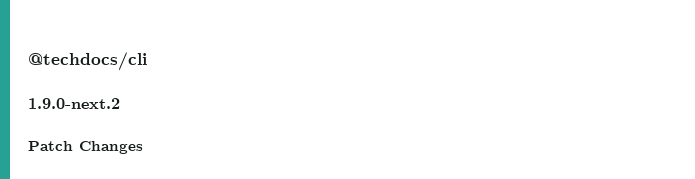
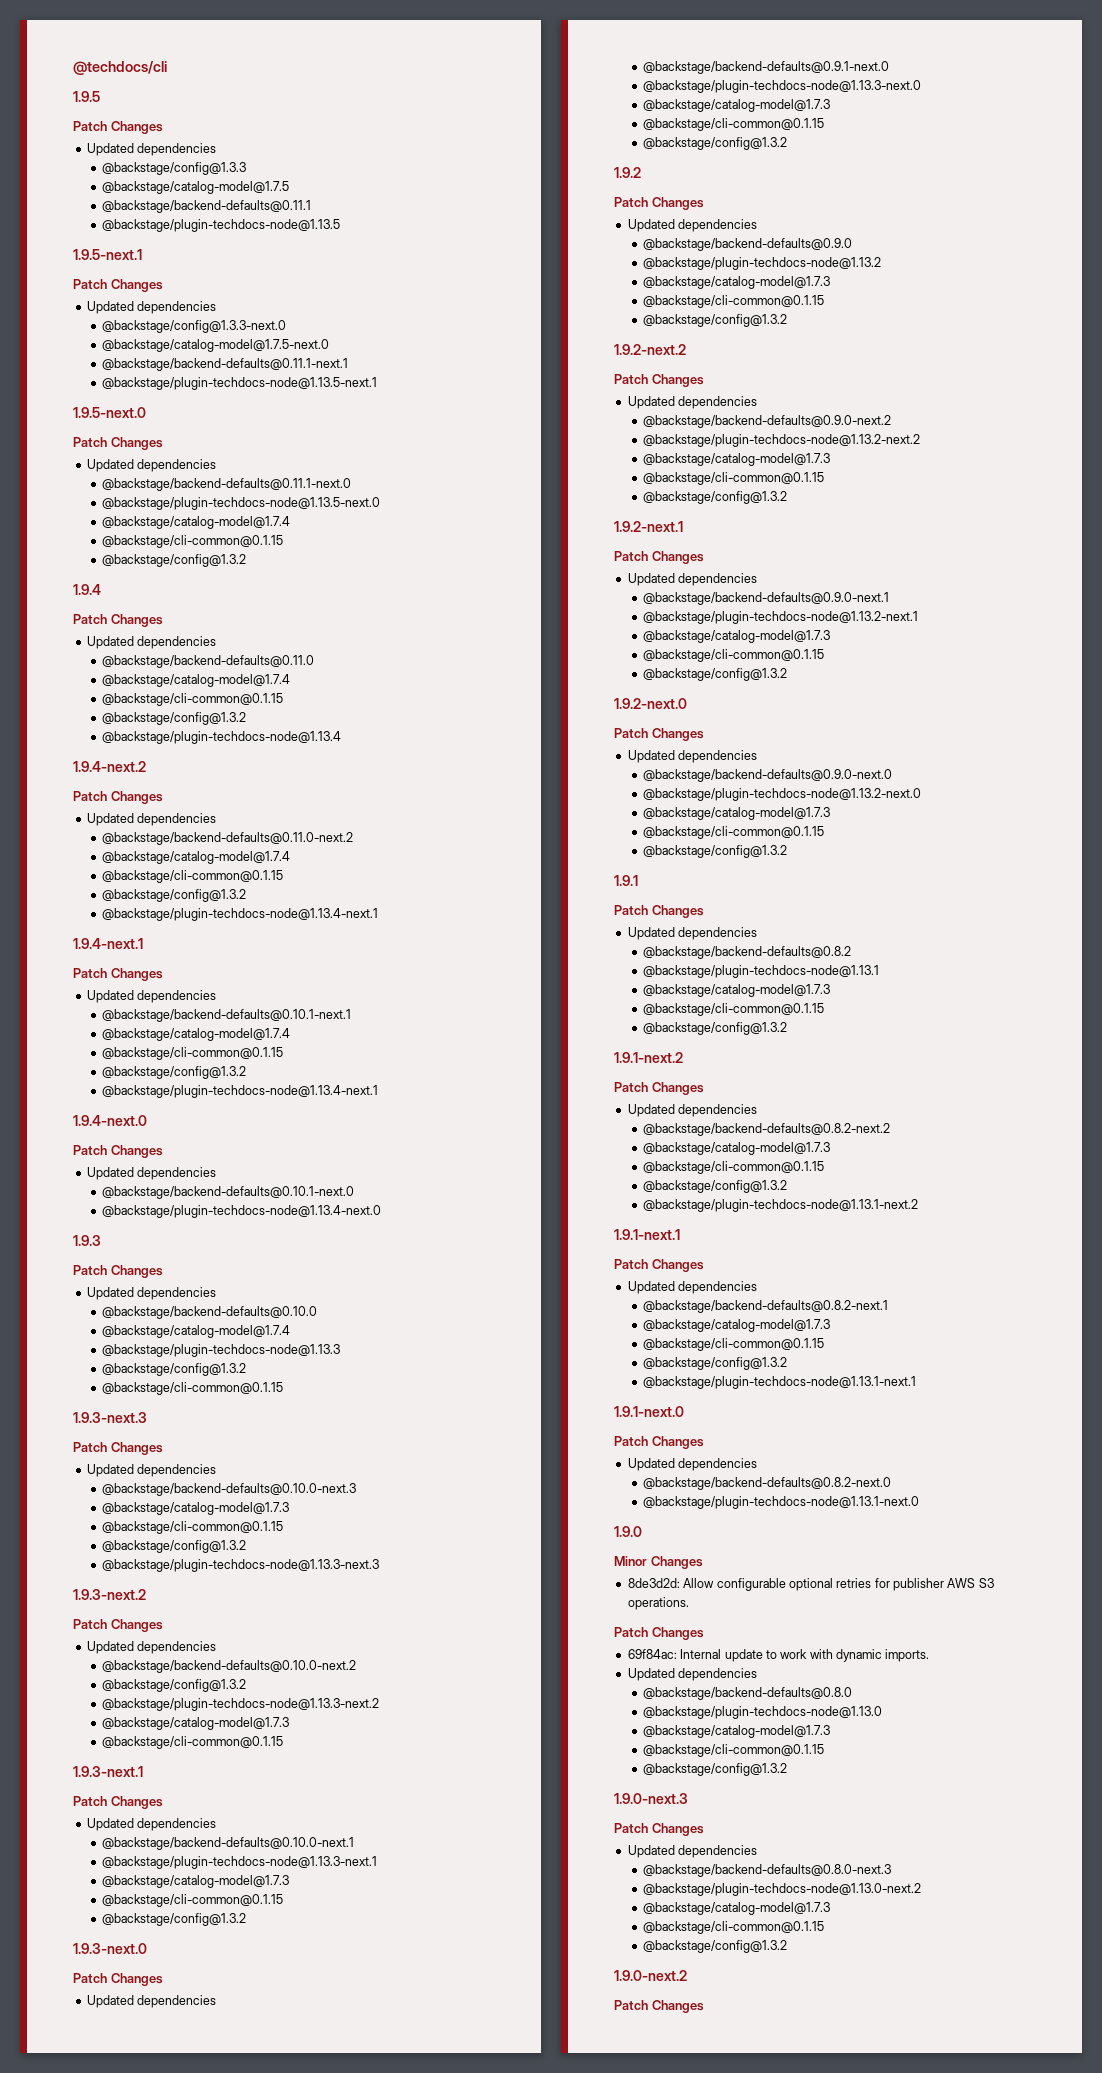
+ 1.9.5
+ Patch Changes
+ Updated dependencies
+ @backstage/config@1.3.3
+ @backstage/catalog-model@1.7.5
+ @backstage/backend-defaults@0.11.1
+ @backstage/plugin-techdocs-node@1.13.5
+ 1.9.5-next.1
+ Patch Changes
+ Updated dependencies
+ @backstage/config@1.3.3-next.0
+ @backstage/catalog-model@1.7.5-next.0
+ @backstage/backend-defaults@0.11.1-next.1
+ @backstage/plugin-techdocs-node@1.13.5-next.1
+ 1.9.5-next.0
+ Patch Changes
+ Updated dependencies
+ @backstage/backend-defaults@0.11.1-next.0
+ @backstage/plugin-techdocs-node@1.13.5-next.0
+ @backstage/catalog-model@1.7.4
+ @backstage/cli-common@0.1.15
+ @backstage/config@1.3.2
+ 1.9.4
+ Patch Changes
+ Updated dependencies
+ @backstage/backend-defaults@0.11.0
+ @backstage/catalog-model@1.7.4
+ @backstage/cli-common@0.1.15
+ @backstage/config@1.3.2
+ @backstage/plugin-techdocs-node@1.13.4
+ 1.9.4-next.2
+ Patch Changes
+ Updated dependencies
+ @backstage/backend-defaults@0.11.0-next.2
+ @backstage/catalog-model@1.7.4
+ @backstage/cli-common@0.1.15
+ @backstage/config@1.3.2
+ @backstage/plugin-techdocs-node@1.13.4-next.1
+ 1.9.4-next.1
+ Patch Changes
+ Updated dependencies
+ @backstage/backend-defaults@0.10.1-next.1
+ @backstage/catalog-model@1.7.4
+ @backstage/cli-common@0.1.15
+ @backstage/config@1.3.2
+ @backstage/plugin-techdocs-node@1.13.4-next.1
+ 1.9.4-next.0
+ Patch Changes
+ Updated dependencies
+ @backstage/backend-defaults@0.10.1-next.0
+ @backstage/plugin-techdocs-node@1.13.4-next.0
+ 1.9.3
+ Patch Changes
+ Updated dependencies
+ @backstage/backend-defaults@0.10.0
+ @backstage/catalog-model@1.7.4
+ @backstage/plugin-techdocs-node@1.13.3
+ @backstage/config@1.3.2
+ @backstage/cli-common@0.1.15
+ 1.9.3-next.3
+ Patch Changes
+ Updated dependencies
+ @backstage/backend-defaults@0.10.0-next.3
+ @backstage/catalog-model@1.7.3
+ @backstage/cli-common@0.1.15
+ @backstage/config@1.3.2
+ @backstage/plugin-techdocs-node@1.13.3-next.3
+ 1.9.3-next.2
+ Patch Changes
+ Updated dependencies
+ @backstage/backend-defaults@0.10.0-next.2
+ @backstage/config@1.3.2
+ @backstage/plugin-techdocs-node@1.13.3-next.2
+ @backstage/catalog-model@1.7.3
+ @backstage/cli-common@0.1.15
+ 1.9.3-next.1
+ Patch Changes
+ Updated dependencies
+ @backstage/backend-defaults@0.10.0-next.1
+ @backstage/plugin-techdocs-node@1.13.3-next.1
+ @backstage/catalog-model@1.7.3
+ @backstage/cli-common@0.1.15
+ @backstage/config@1.3.2
+ 1.9.3-next.0
+ Patch Changes
+ Updated dependencies
+ @backstage/backend-defaults@0.9.1-next.0
+ @backstage/plugin-techdocs-node@1.13.3-next.0
+ @backstage/catalog-model@1.7.3
+ @backstage/cli-common@0.1.15
+ @backstage/config@1.3.2
+ 1.9.2
+ Patch Changes
+ Updated dependencies
+ @backstage/backend-defaults@0.9.0
+ @backstage/plugin-techdocs-node@1.13.2
+ @backstage/catalog-model@1.7.3
+ @backstage/cli-common@0.1.15
+ @backstage/config@1.3.2
+ 1.9.2-next.2
+ Patch Changes
+ Updated dependencies
+ @backstage/backend-defaults@0.9.0-next.2
+ @backstage/plugin-techdocs-node@1.13.2-next.2
+ @backstage/catalog-model@1.7.3
+ @backstage/cli-common@0.1.15
+ @backstage/config@1.3.2
+ 1.9.2-next.1
+ Patch Changes
+ Updated dependencies
+ @backstage/backend-defaults@0.9.0-next.1
+ @backstage/plugin-techdocs-node@1.13.2-next.1
+ @backstage/catalog-model@1.7.3
+ @backstage/cli-common@0.1.15
+ @backstage/config@1.3.2
+ 1.9.2-next.0
+ Patch Changes
+ Updated dependencies
+ @backstage/backend-defaults@0.9.0-next.0
+ @backstage/plugin-techdocs-node@1.13.2-next.0
+ @backstage/catalog-model@1.7.3
+ @backstage/cli-common@0.1.15
+ @backstage/config@1.3.2
+ 1.9.1
+ Patch Changes
+ Updated dependencies
+ @backstage/backend-defaults@0.8.2
+ @backstage/plugin-techdocs-node@1.13.1
+ @backstage/catalog-model@1.7.3
+ @backstage/cli-common@0.1.15
+ @backstage/config@1.3.2
+ 1.9.1-next.2
+ Patch Changes
+ Updated dependencies
+ @backstage/backend-defaults@0.8.2-next.2
+ @backstage/catalog-model@1.7.3
+ @backstage/cli-common@0.1.15
+ @backstage/config@1.3.2
+ @backstage/plugin-techdocs-node@1.13.1-next.2
+ 1.9.1-next.1
+ Patch Changes
+ Updated dependencies
+ @backstage/backend-defaults@0.8.2-next.1
+ @backstage/catalog-model@1.7.3
+ @backstage/cli-common@0.1.15
+ @backstage/config@1.3.2
+ @backstage/plugin-techdocs-node@1.13.1-next.1
+ 1.9.1-next.0
+ Patch Changes
+ Updated dependencies
+ @backstage/backend-defaults@0.8.2-next.0
+ @backstage/plugin-techdocs-node@1.13.1-next.0
+ 1.9.0
+ Minor Changes
+ 8de3d2d: Allow configurable optional retries for publisher AWS S3 operations.
+ Patch Changes
+ 69f84ac: Internal update to work with dynamic imports.
+ Updated dependencies
+ @backstage/backend-defaults@0.8.0
+ @backstage/plugin-techdocs-node@1.13.0
+ @backstage/catalog-model@1.7.3
+ @backstage/cli-common@0.1.15
+ @backstage/config@1.3.2
+ 1.9.0-next.3
+ Patch Changes
+ Updated dependencies
+ @backstage/backend-defaults@0.8.0-next.3
+ @backstage/plugin-techdocs-node@1.13.0-next.2
+ @backstage/catalog-model@1.7.3
+ @backstage/cli-common@0.1.15
+ @backstage/config@1.3.2

